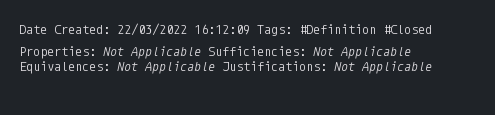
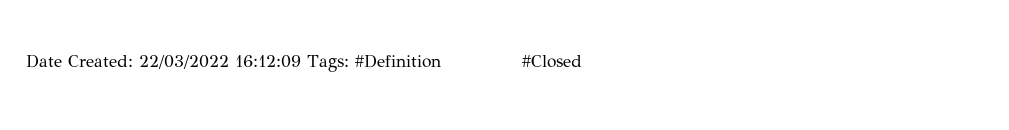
- Properties: Not Applicable Sufficiencies: Not Applicable Equivalences: Not Applicable Justifications: Not Applicable

